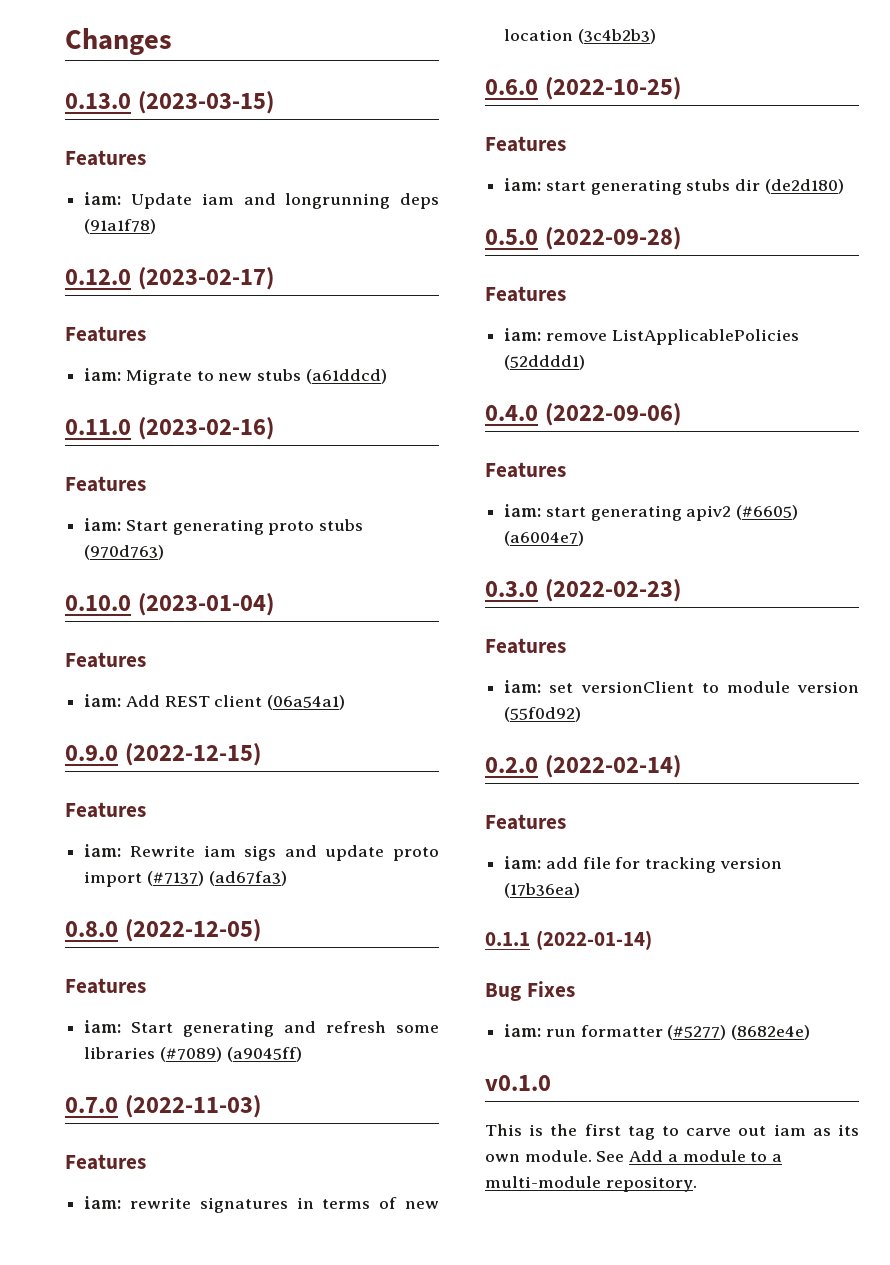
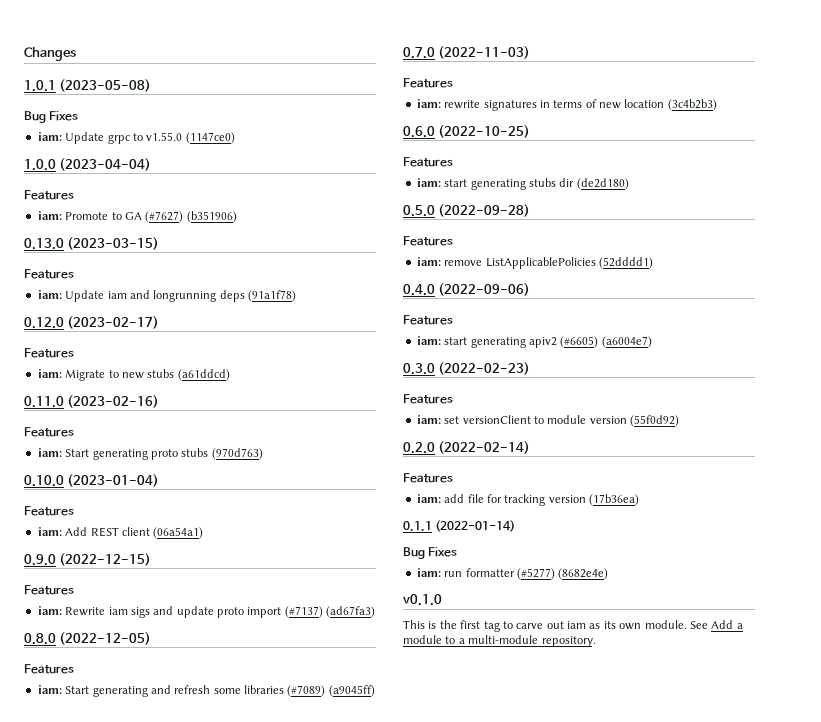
+ 1.0.1 (2023-05-08)
+ Bug Fixes
+ iam: Update grpc to v1.55.0 (1147ce0)
+ 1.0.0 (2023-04-04)
+ Features
+ iam: Promote to GA (#7627) (b351906)

